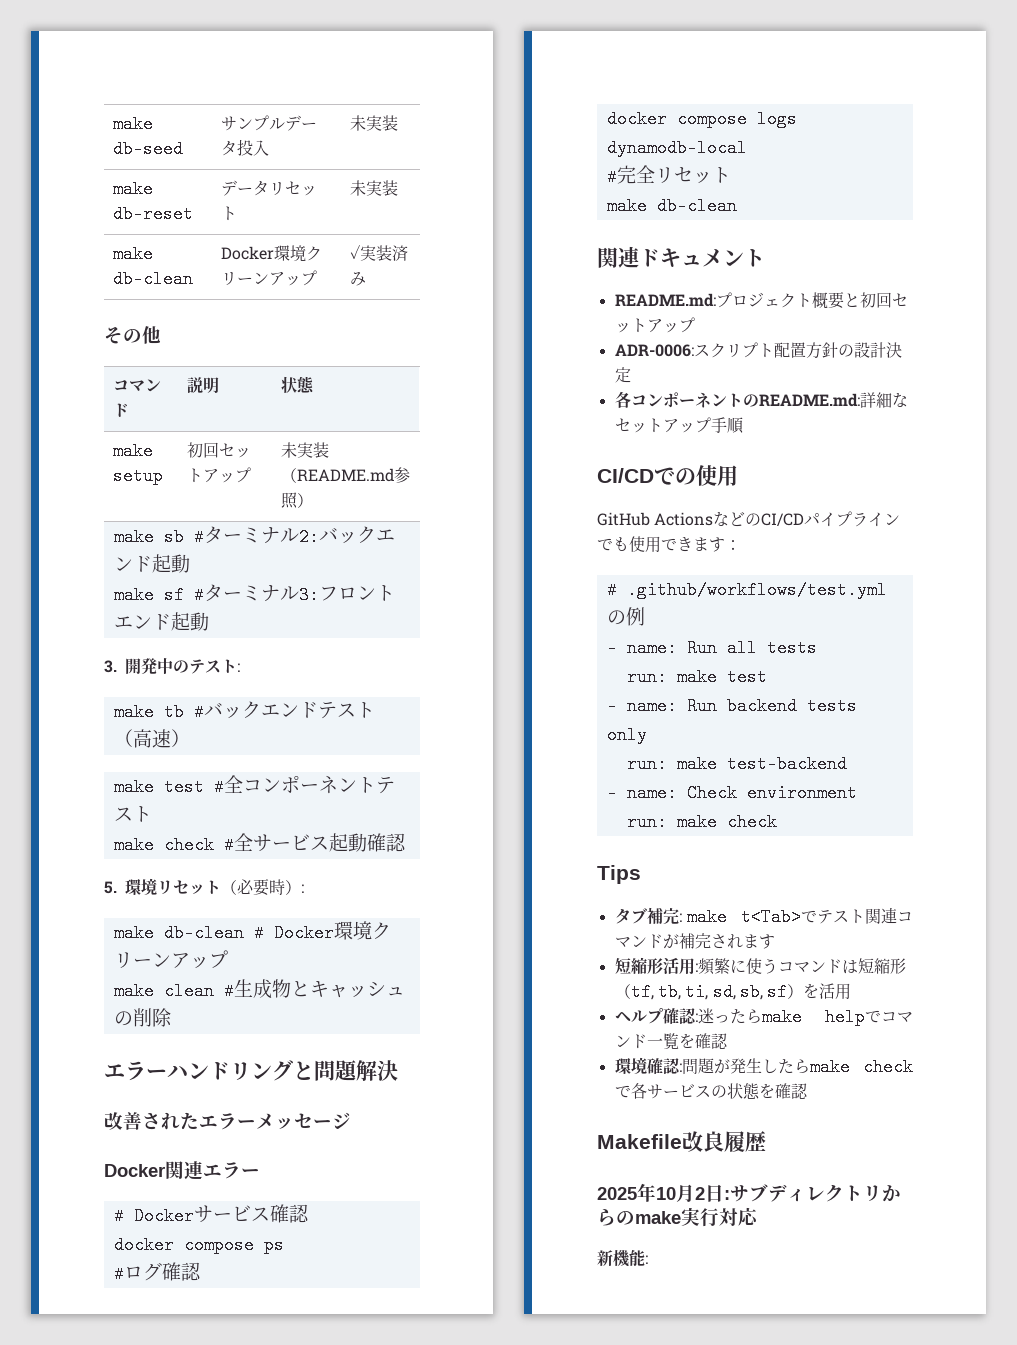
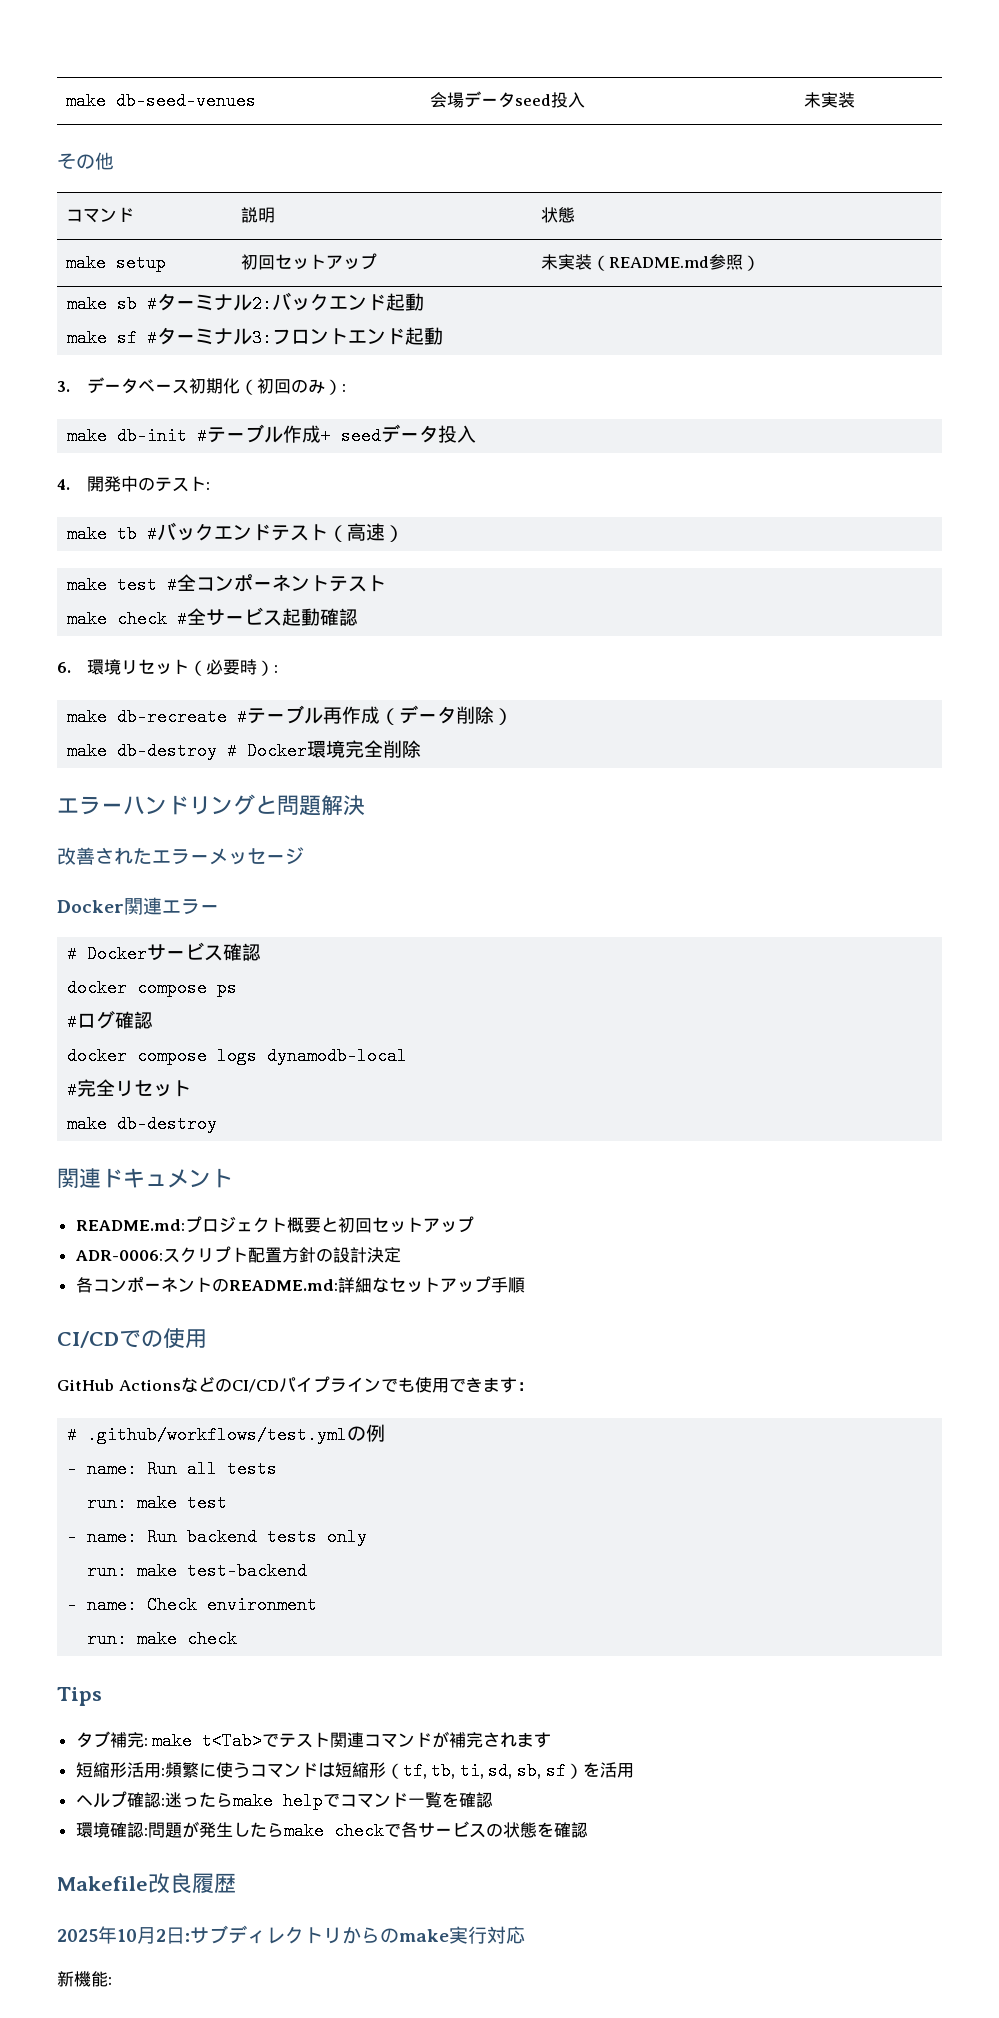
- make db-seed | サンプルデータ投入 | 未実装
- make db-reset | データリセット | 未実装
- make db-clean | Docker環境クリーンアップ | ✓実装済み
+ make db-seed-venues | 会場データseed投入 | 未実装
- 3.開発中のテスト:
+ 3.データベース初期化（初回のみ）:
+ make db-init #テーブル作成+ seedデータ投入
+ 4.開発中のテスト:
- 5.環境リセット（必要時）:
+ 6.環境リセット（必要時）:
- make db-clean # Docker環境クリーンアップ
- make clean #生成物とキャッシュの削除
+ make db-recreate #テーブル再作成（データ削除）
+ make db-destroy # Docker環境完全削除
  #完全リセット
- make db-clean
+ make db-destroy

